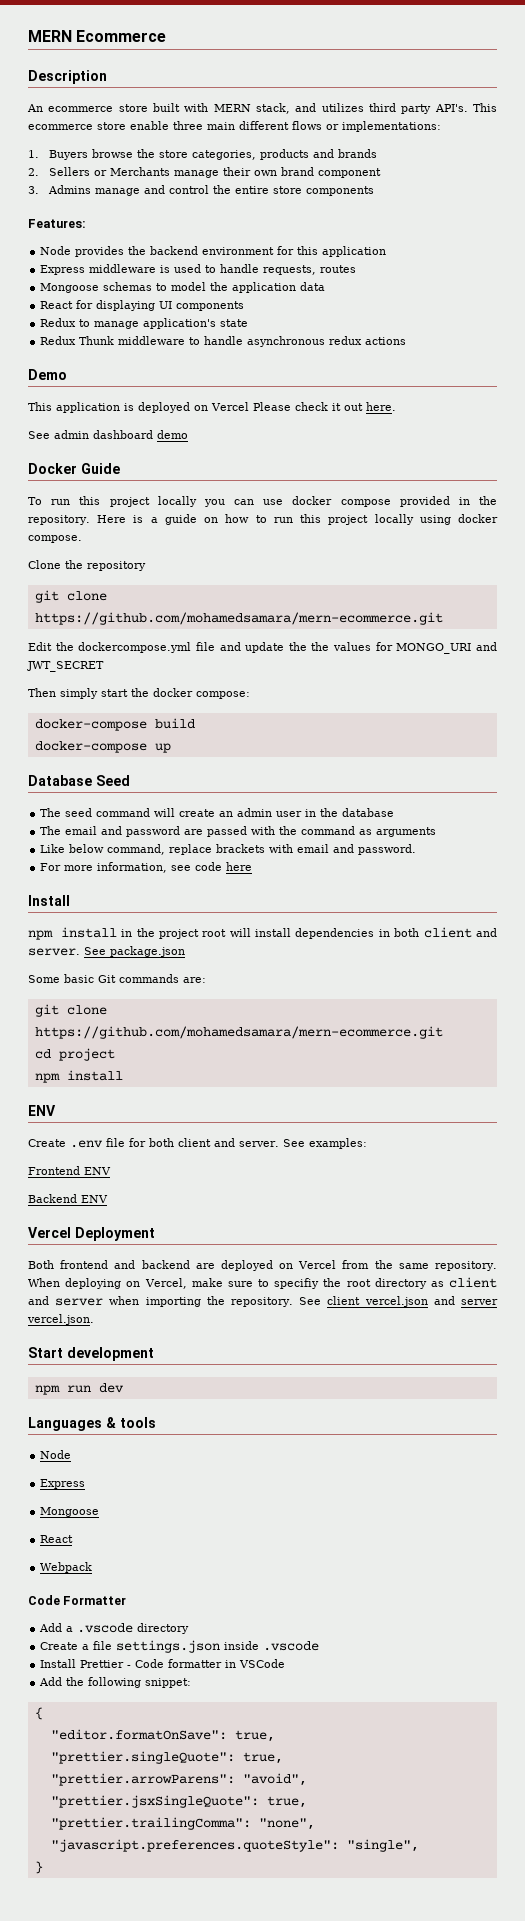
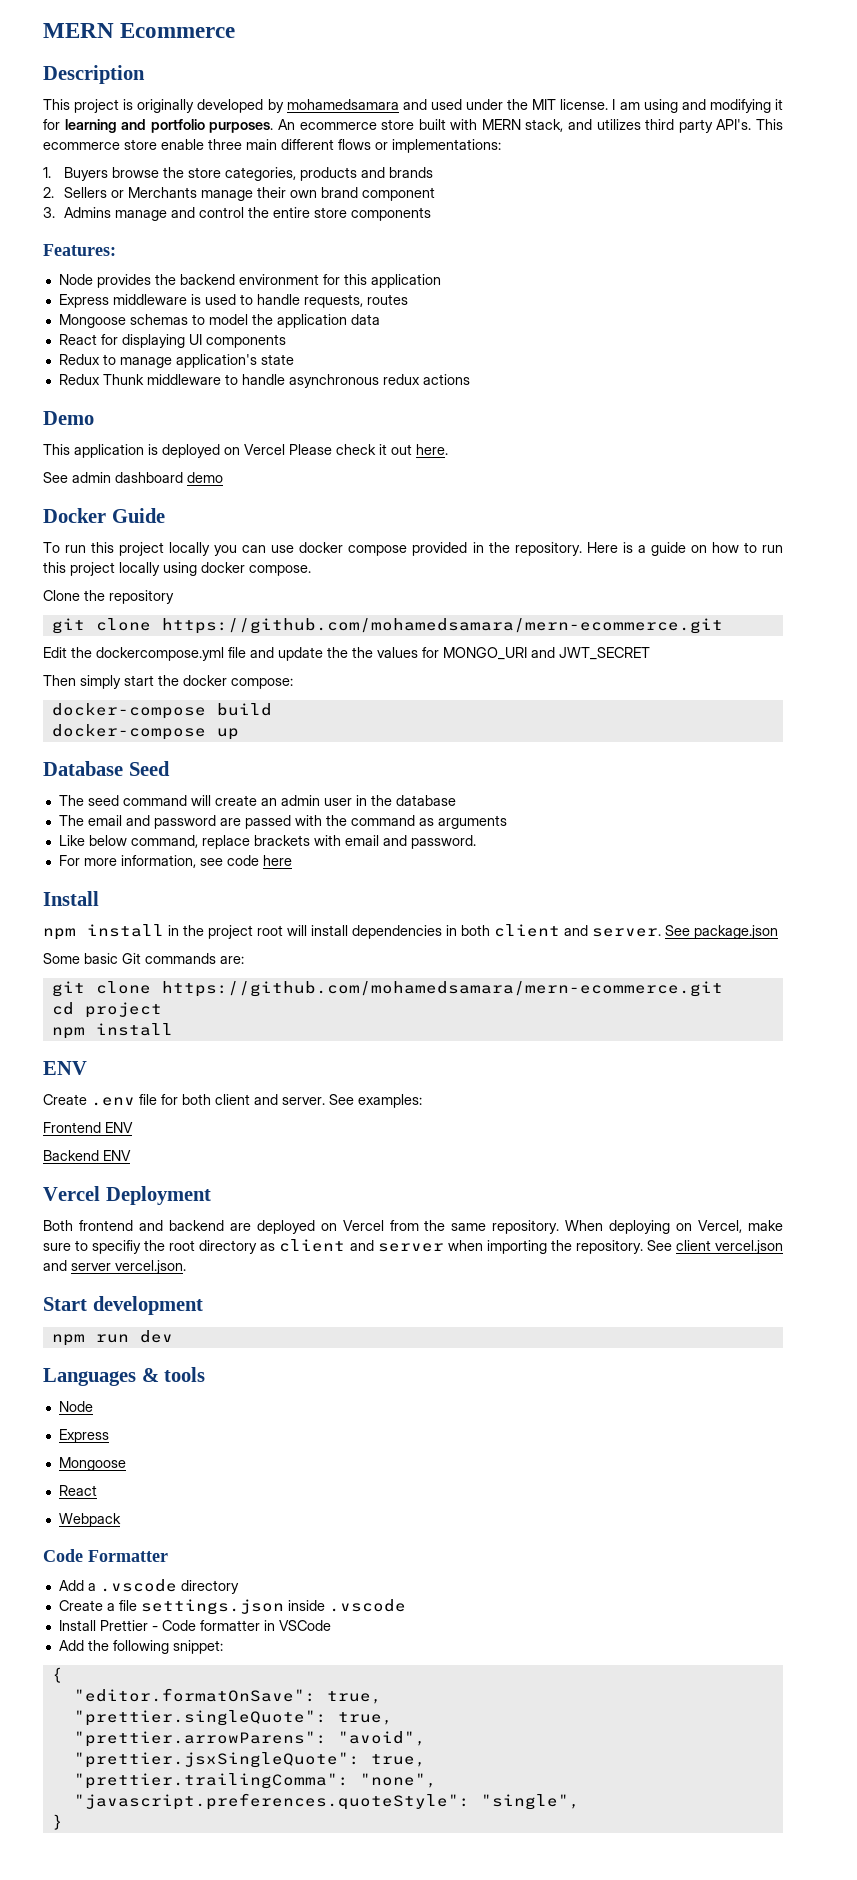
+ This project is originally developed by mohamedsamara and used under the MIT license. I am using and modifying it for learning and portfolio purposes.

